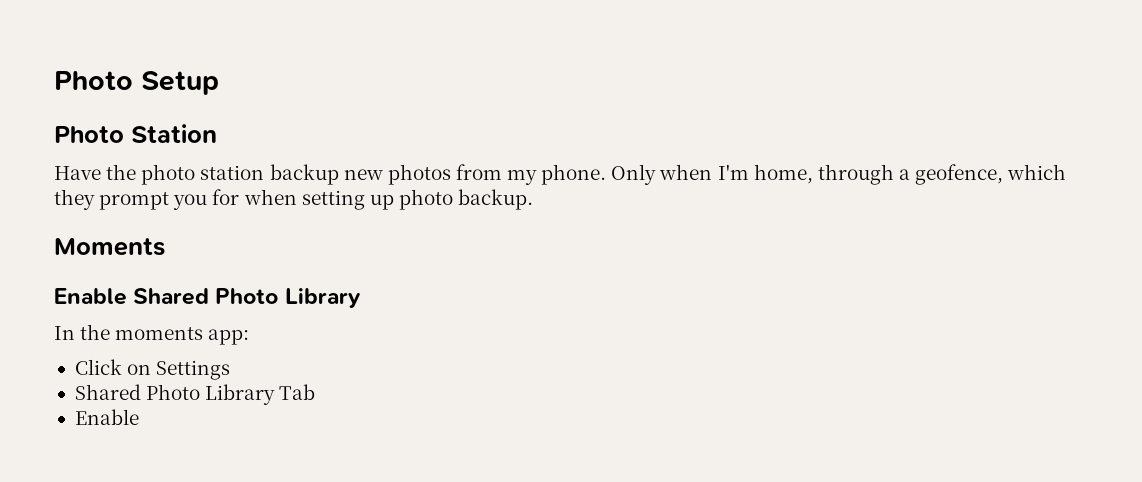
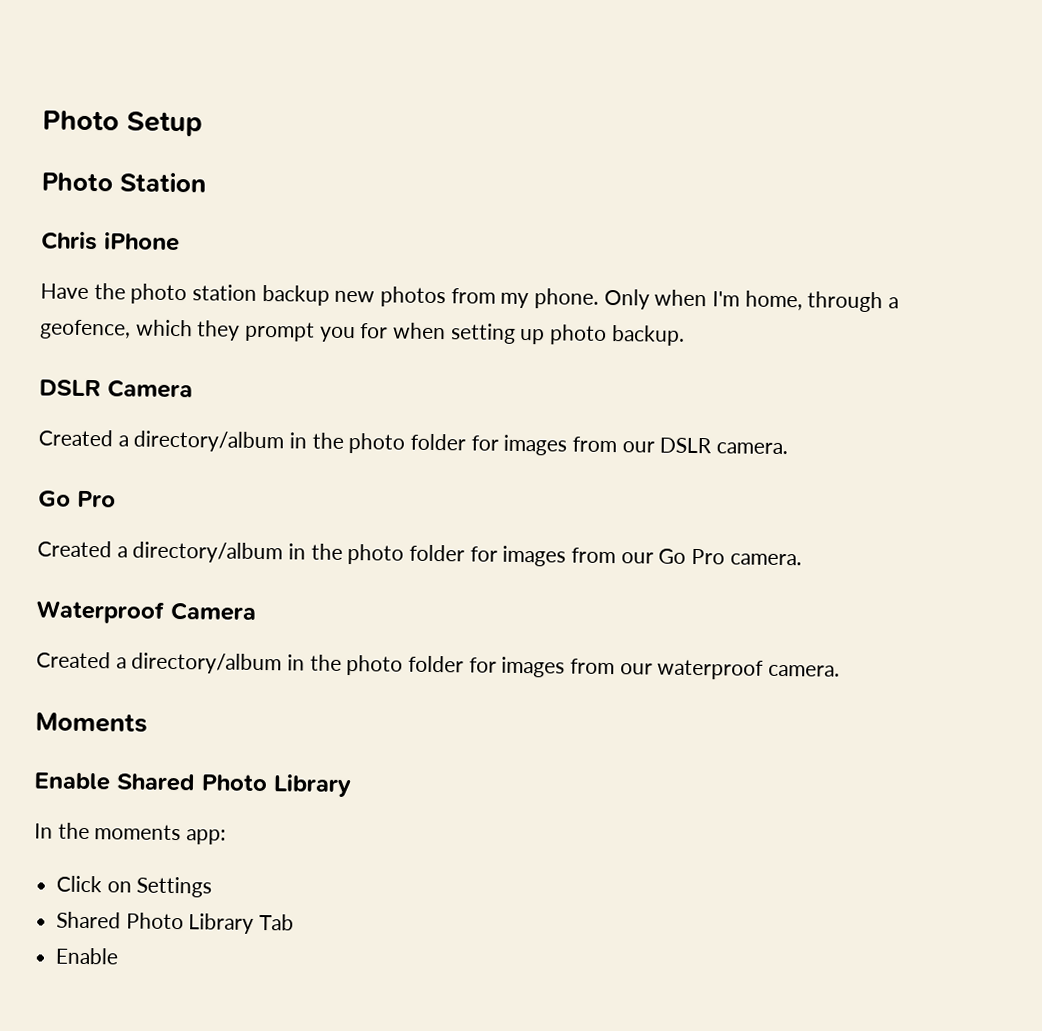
+ Chris iPhone
+ DSLR Camera
+ Created a directory/album in the photo folder for images from our DSLR camera.
+ Go Pro
+ Created a directory/album in the photo folder for images from our Go Pro camera.
+ Waterproof Camera
+ Created a directory/album in the photo folder for images from our waterproof camera.

